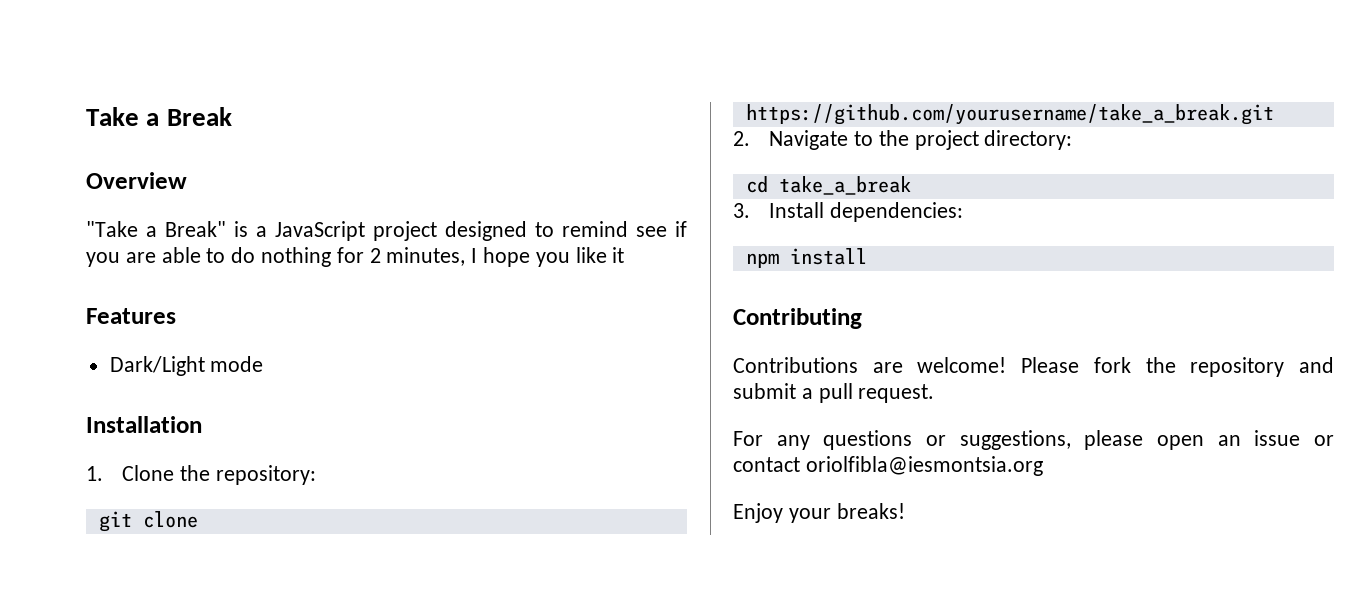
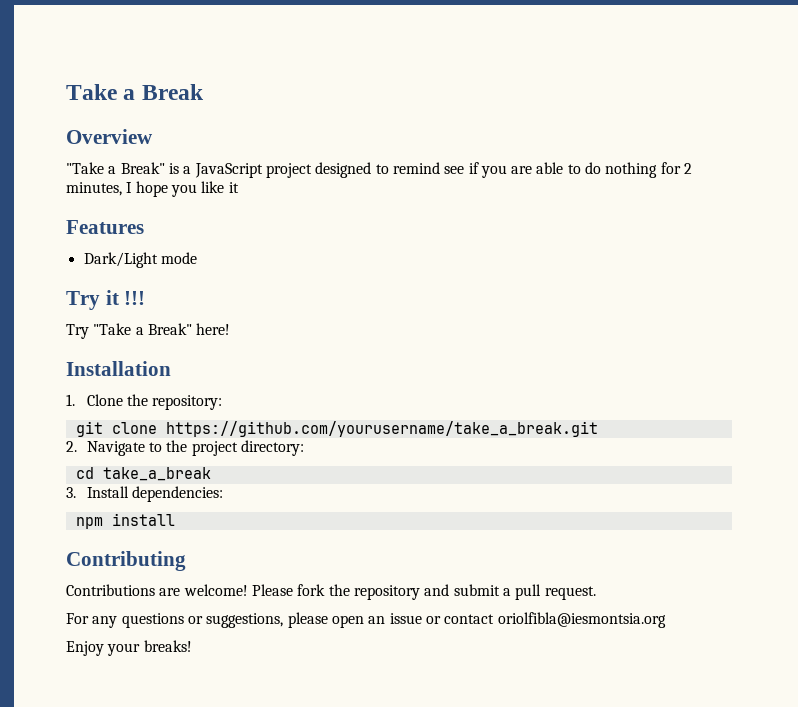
+ Try it !!!
+ Try "Take a Break" here!

